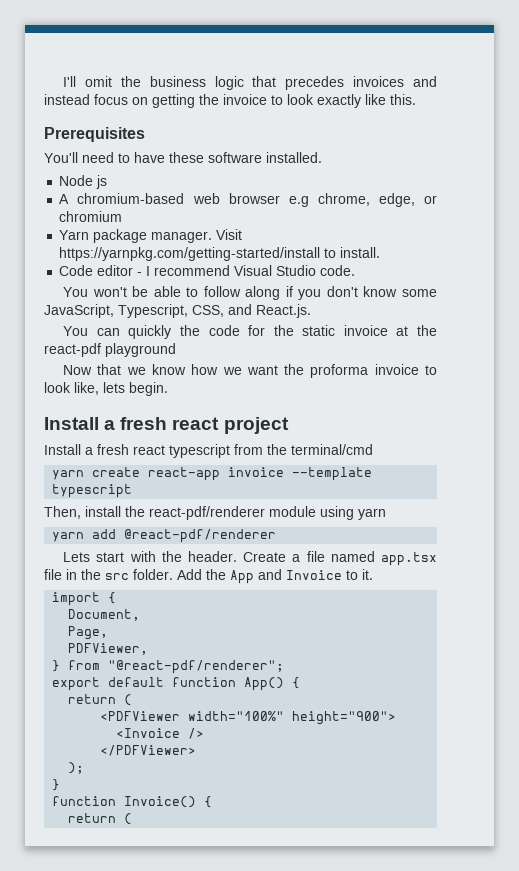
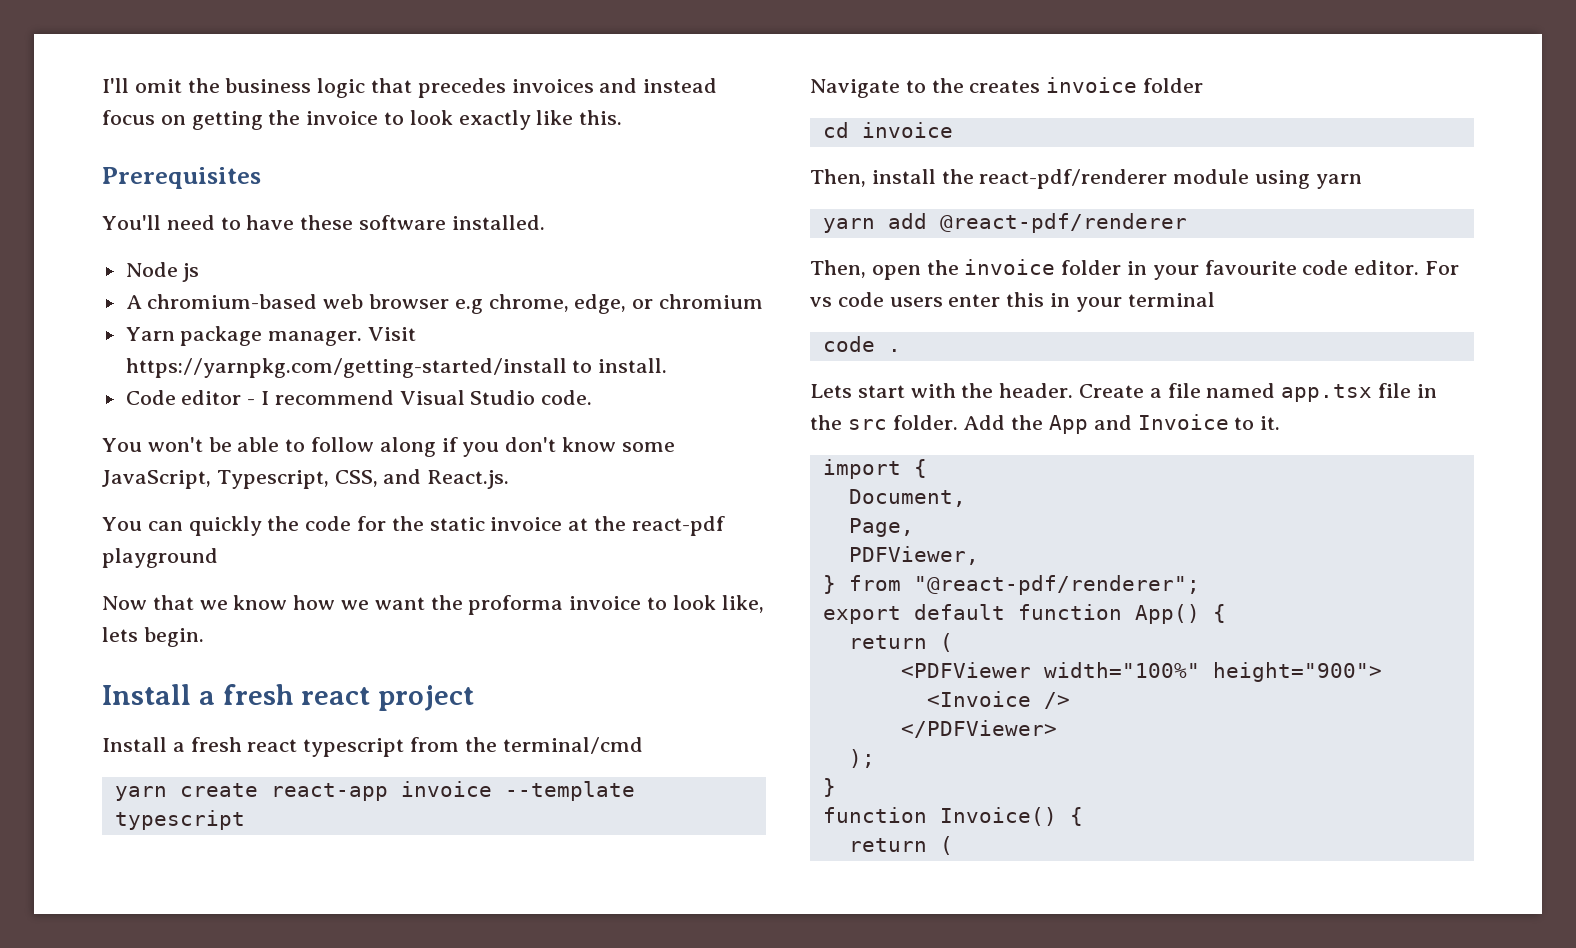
+ Navigate to the creates invoice folder
+ cd invoice
+ Then, open the invoice folder in your favourite code editor. For vs code users enter this in your terminal
+ code .

